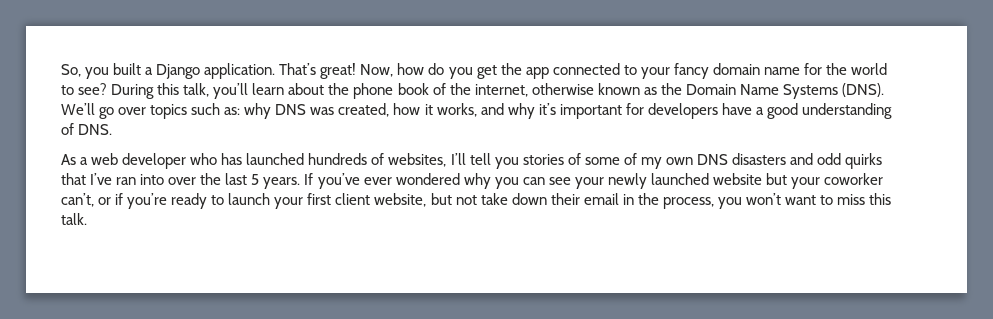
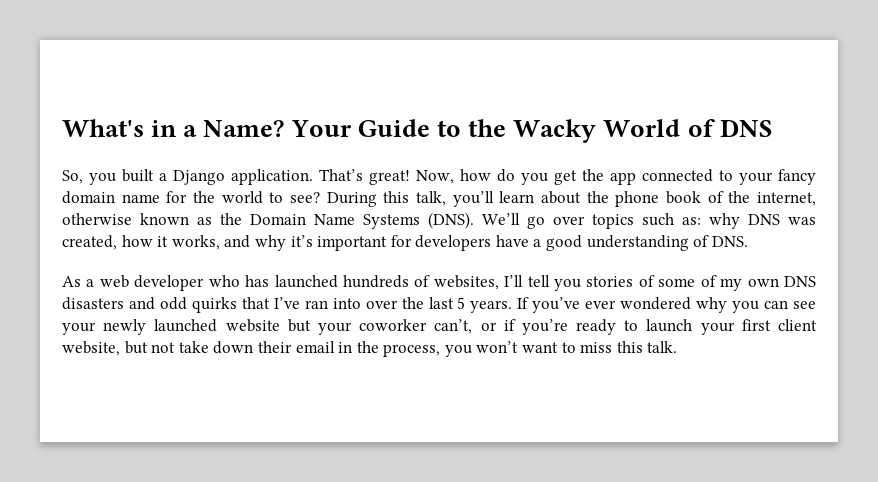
+ What's in a Name? Your Guide to the Wacky World of DNS

